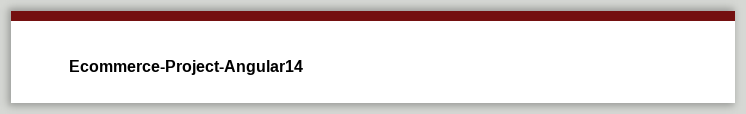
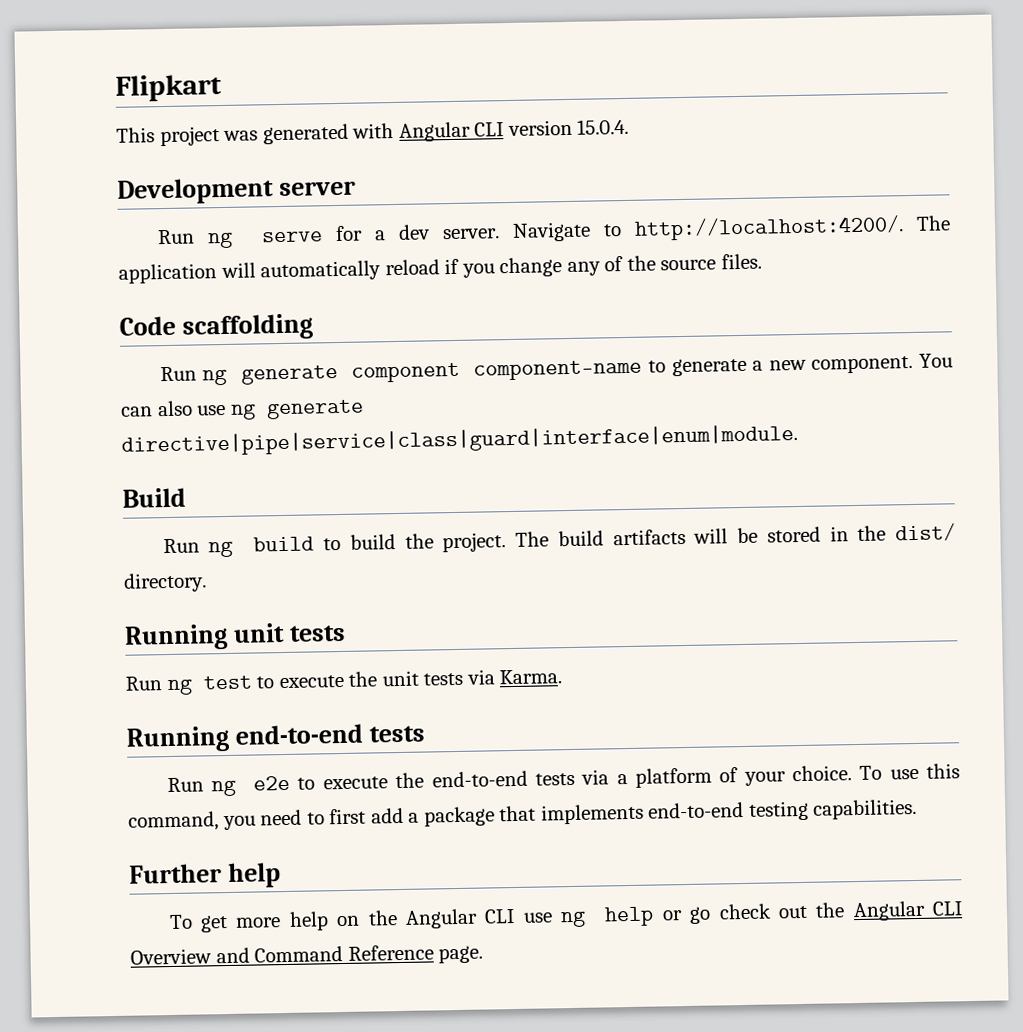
- Ecommerce-Project-Angular14
+ Flipkart
+ This project was generated with Angular CLI version 15.0.4.
+ Development server
+ Run ng serve for a dev server. Navigate to http://localhost:4200/. The application will automatically reload if you change any of the source files.
+ Code scaffolding
+ Run ng generate component component-name to generate a new component. You can also use ng generate directive|pipe|service|class|guard|interface|enum|module.
+ Build
+ Run ng build to build the project. The build artifacts will be stored in the dist/ directory.
+ Running unit tests
+ Run ng test to execute the unit tests via Karma.
+ Running end-to-end tests
+ Run ng e2e to execute the end-to-end tests via a platform of your choice. To use this command, you need to first add a package that implements end-to-end testing capabilities.
+ Further help
+ To get more help on the Angular CLI use ng help or go check out the Angular CLI Overview and Command Reference page.

